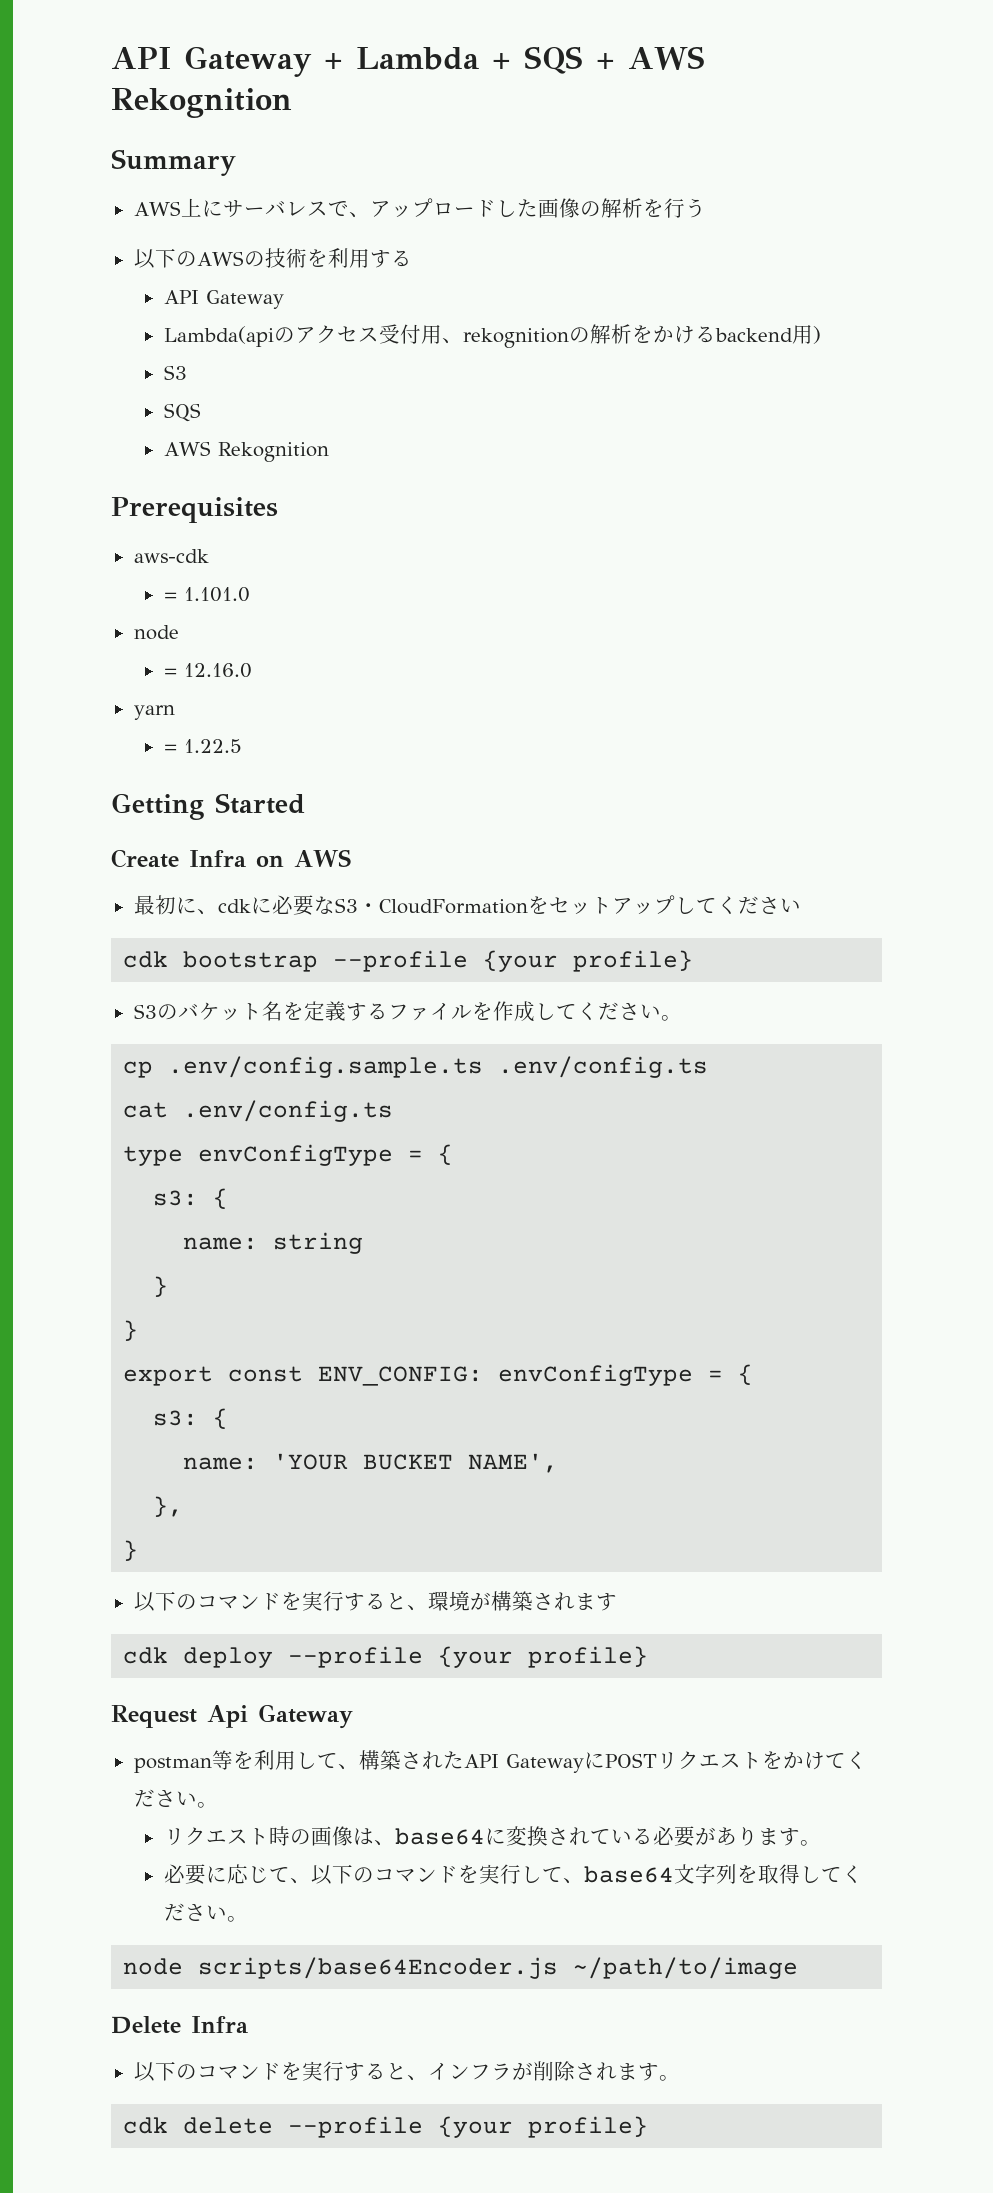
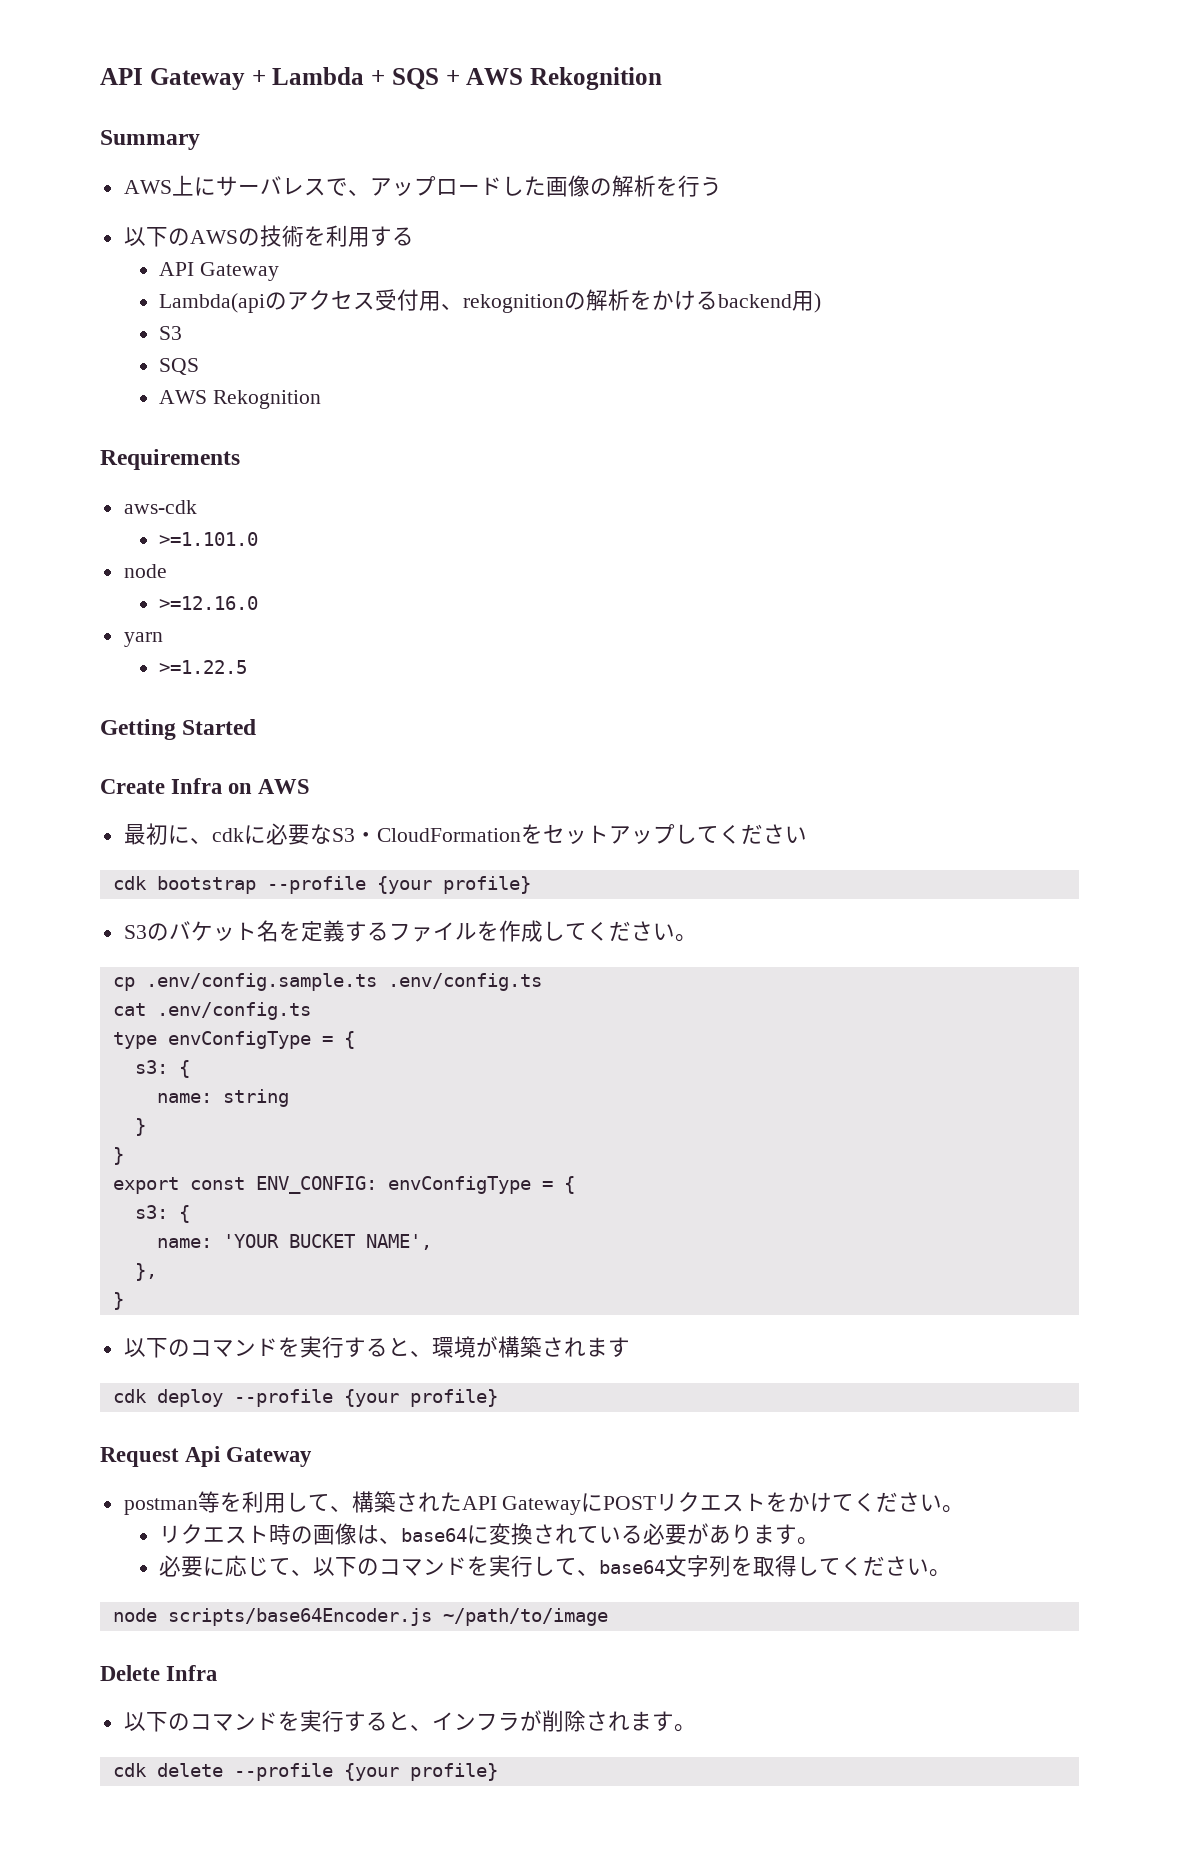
- Prerequisites
+ Requirements
- = 1.101.0
+ >=1.101.0
- = 12.16.0
+ >=12.16.0
- = 1.22.5
+ >=1.22.5

